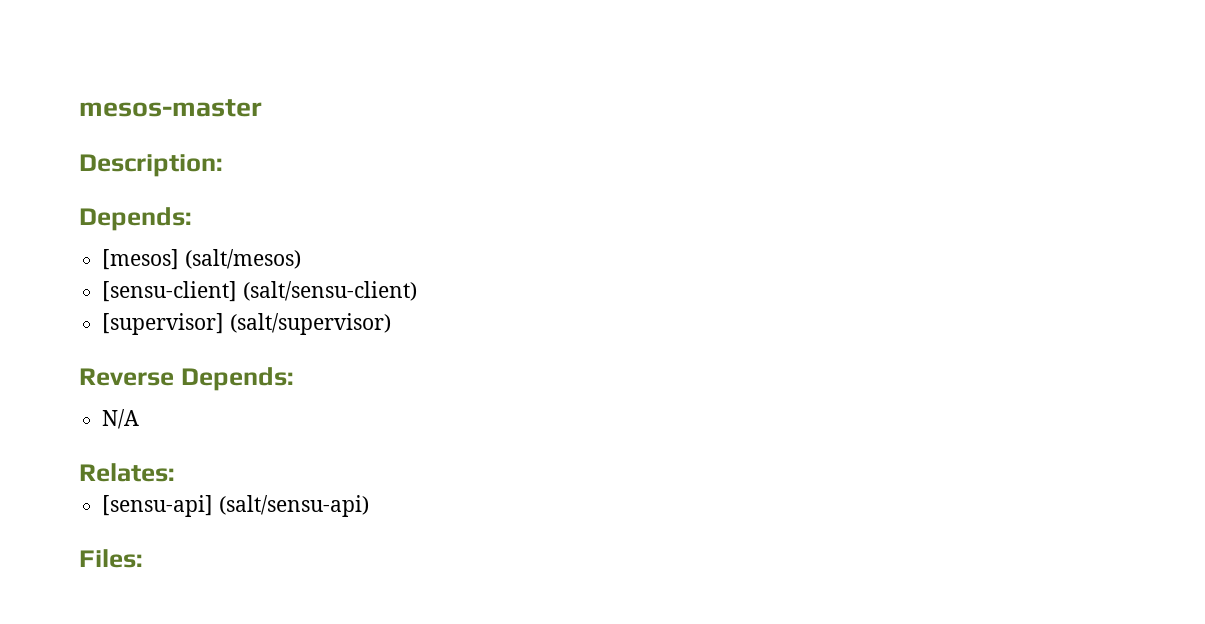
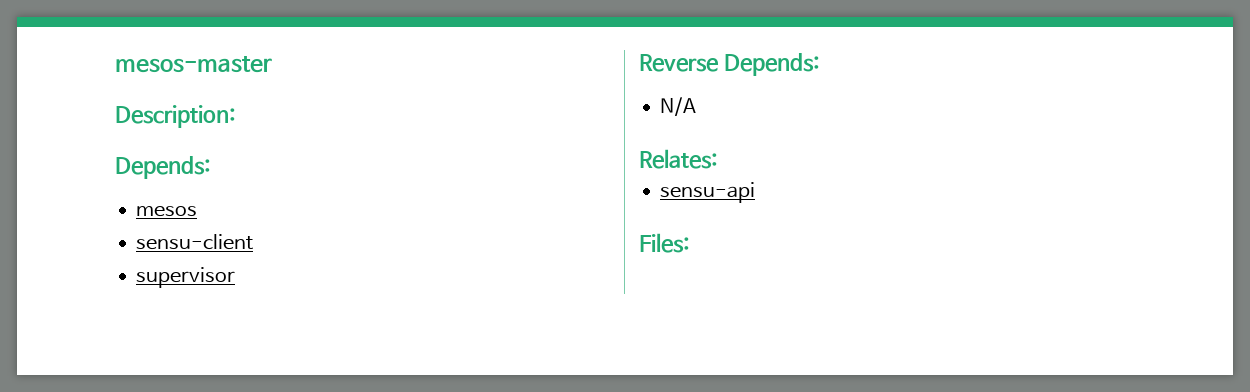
- [mesos] (salt/mesos)
- [sensu-client] (salt/sensu-client)
- [supervisor] (salt/supervisor)
+ mesos
+ sensu-client
+ supervisor
- [sensu-api] (salt/sensu-api)
+ sensu-api

